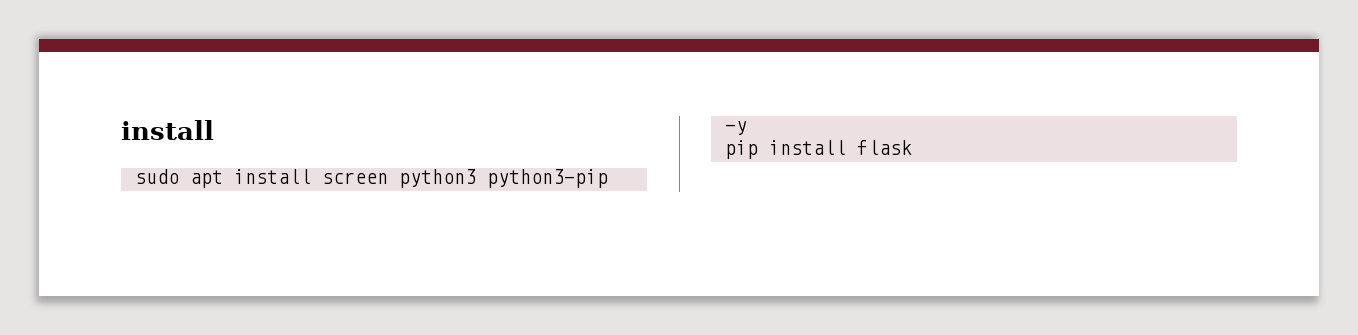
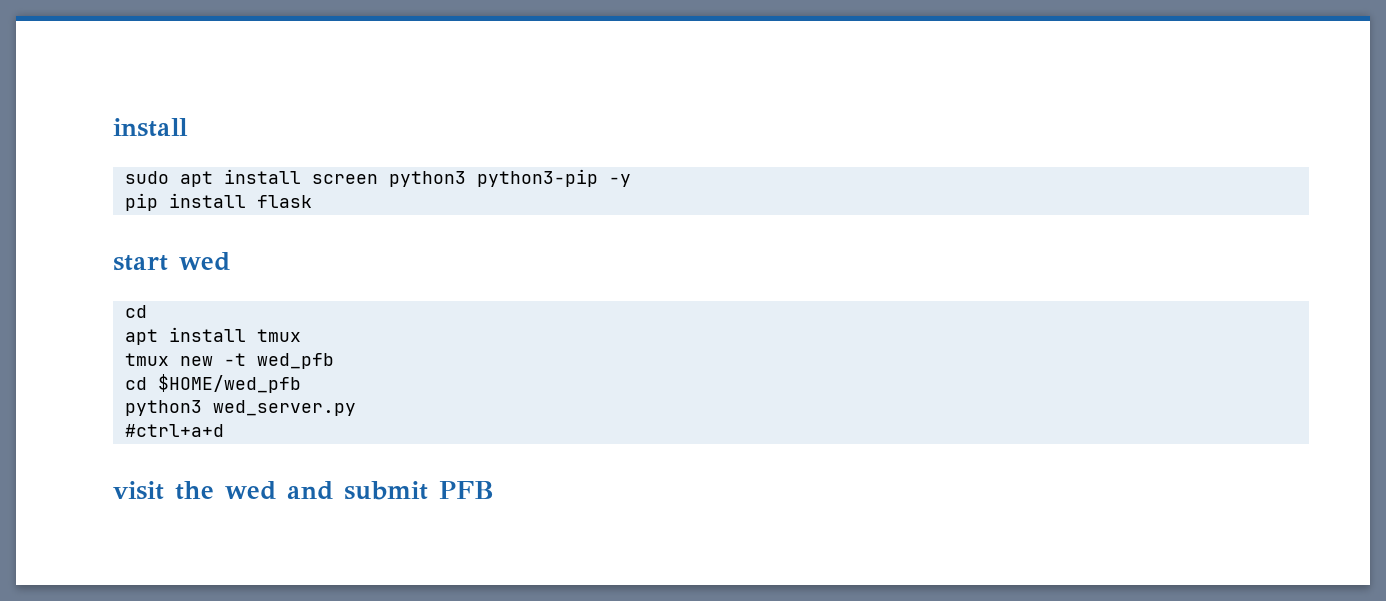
+ start wed
+ cd
+ apt install tmux
+ tmux new -t wed_pfb
+ cd $HOME/wed_pfb
+ python3 wed_server.py
+ #ctrl+a+d
+ visit the wed and submit PFB

